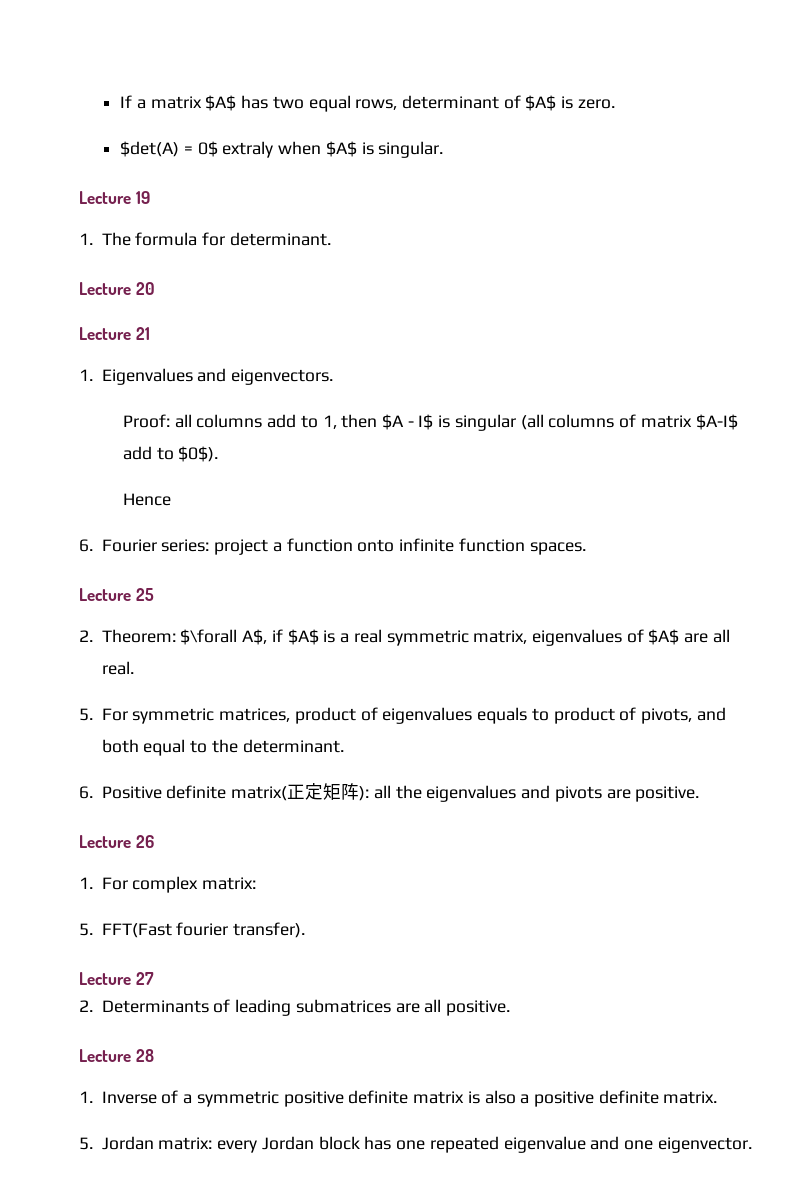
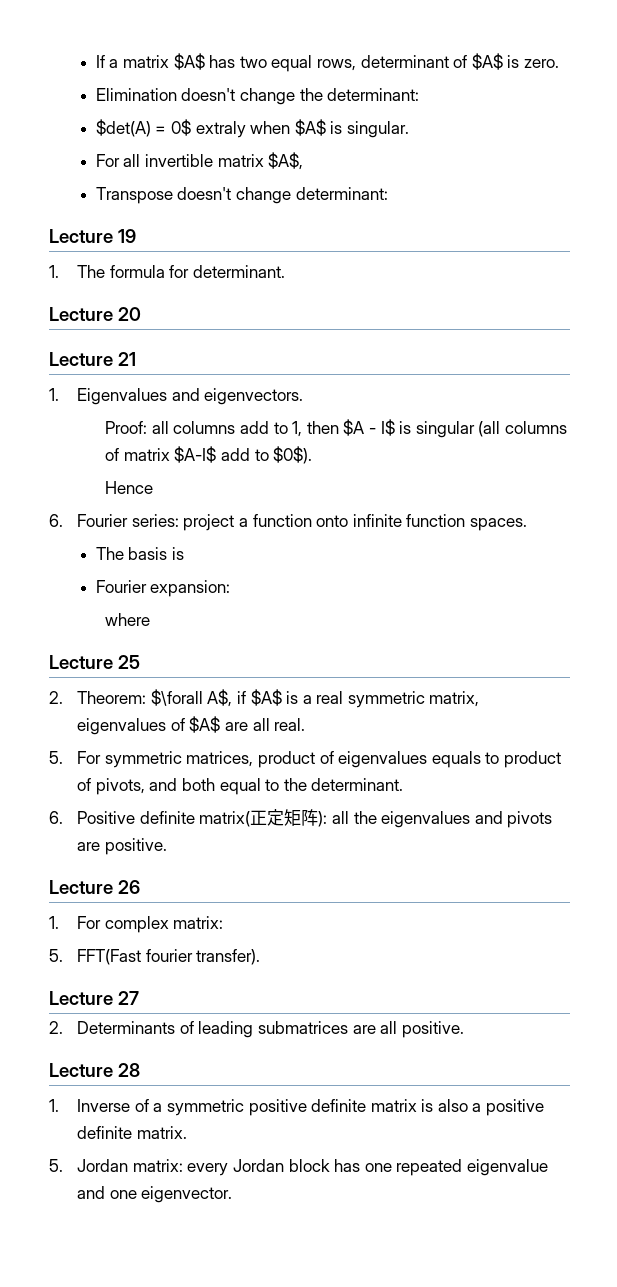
+ Elimination doesn't change the determinant:
+ For all invertible matrix $A$,
+ Transpose doesn't change determinant:
+ The basis is
+ Fourier expansion:
+ where

